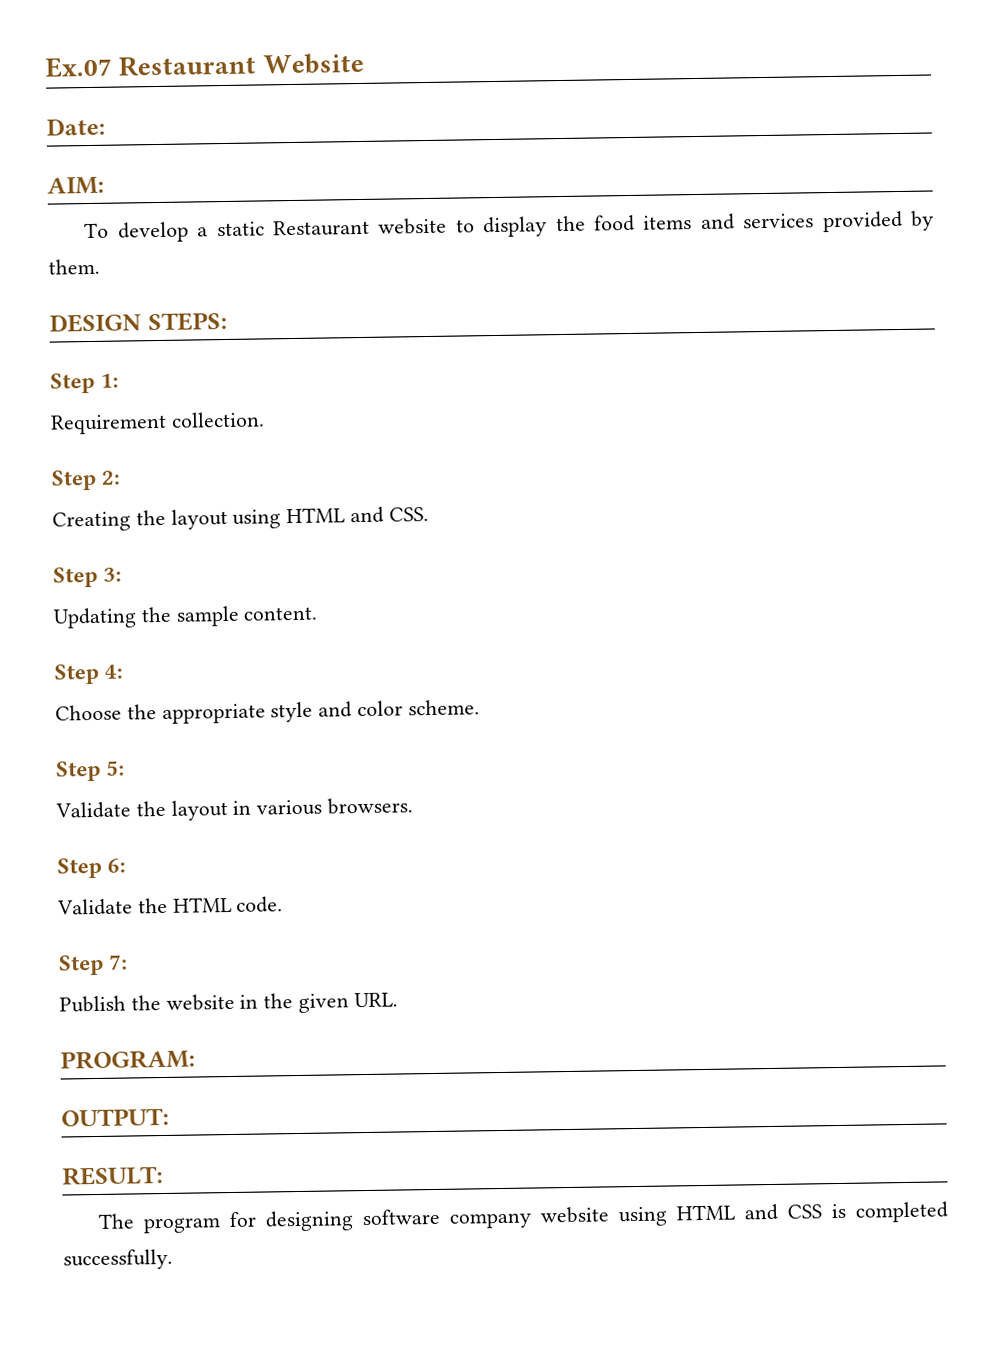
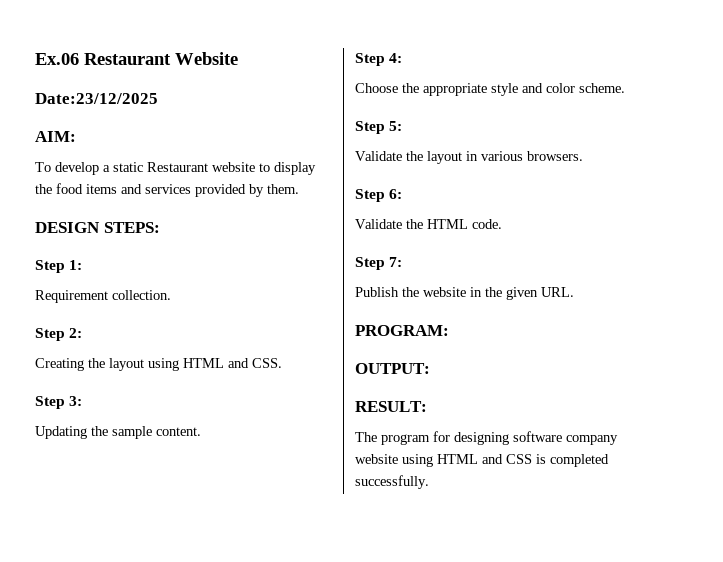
- Ex.07 Restaurant Website
+ Ex.06 Restaurant Website
- Date:
+ Date:23/12/2025

